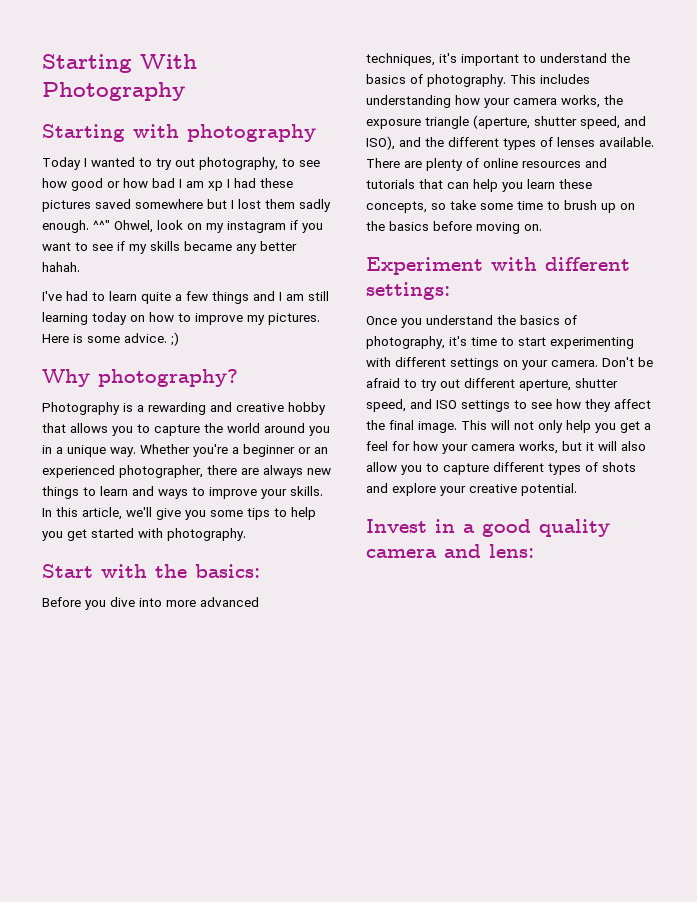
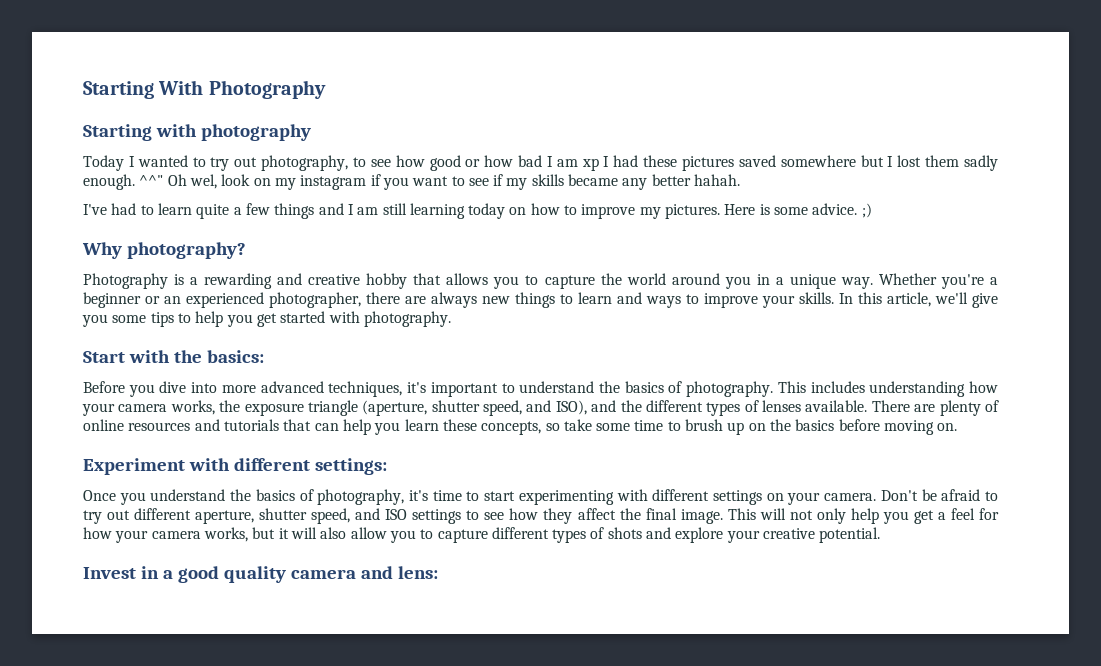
- ^^" Ohwel, look on my instagram if you want to see if my skills became any better hahah.
+ ^^" Oh wel, look on my instagram if you want to see if my skills became any better hahah.

